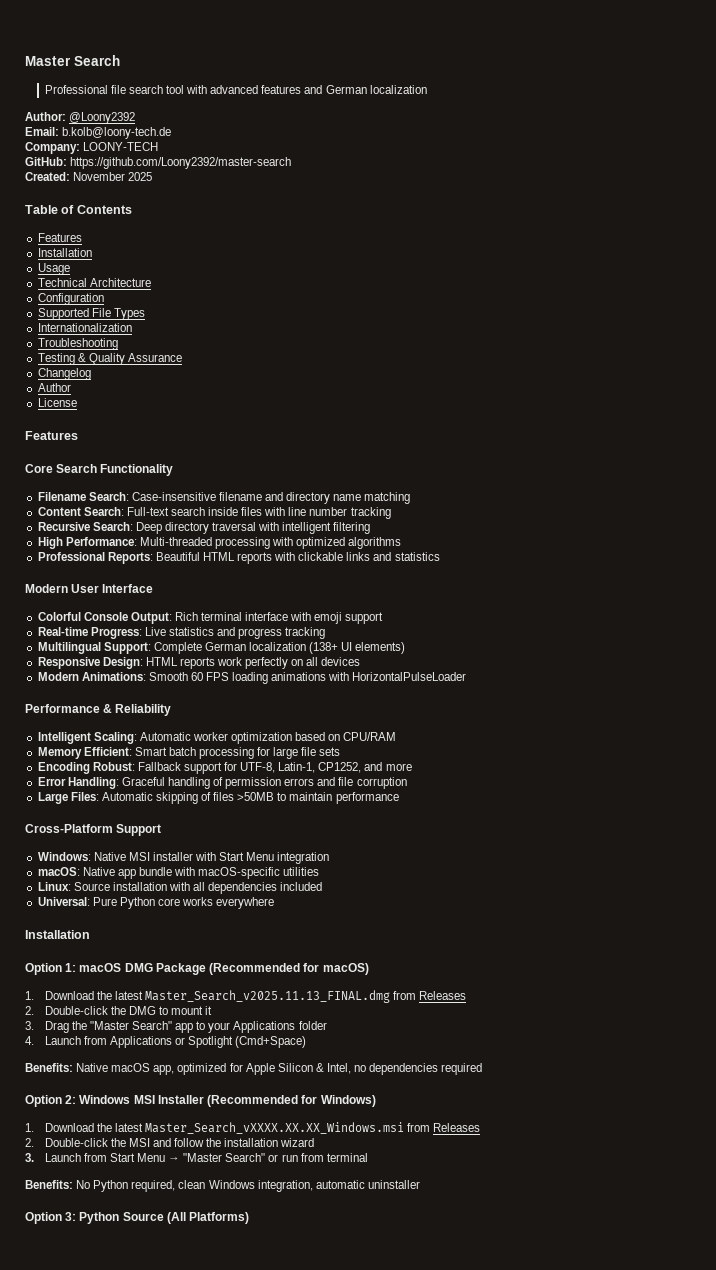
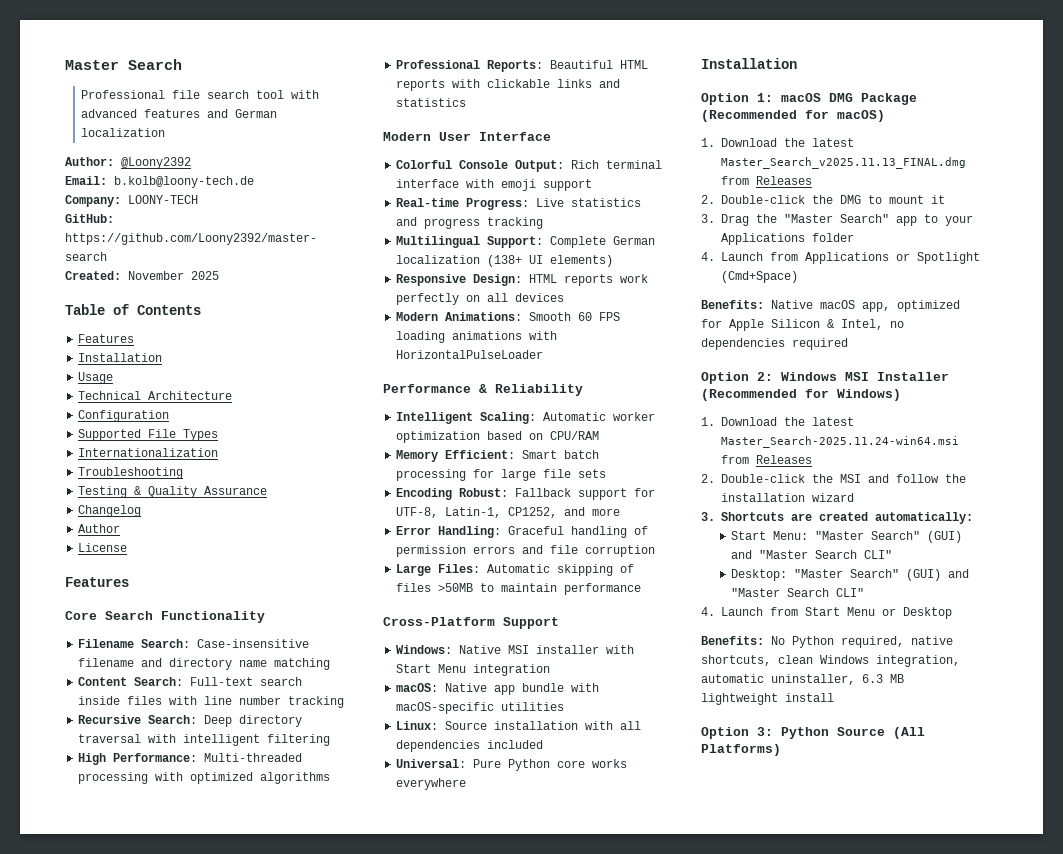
- 1. Download the latest Master_Search_vXXXX.XX.XX_Windows.msi from Releases
+ 1. Download the latest Master_Search-2025.11.24-win64.msi from Releases
- 3. Launch from Start Menu → "Master Search" or run from terminal
+ 3. Shortcuts are created automatically:
+ Start Menu: "Master Search" (GUI) and "Master Search CLI"
+ Desktop: "Master Search" (GUI) and "Master Search CLI"
+ 4. Launch from Start Menu or Desktop
- Benefits: No Python required, clean Windows integration, automatic uninstaller
+ Benefits: No Python required, native shortcuts, clean Windows integration, automatic uninstaller, 6.3 MB lightweight install

